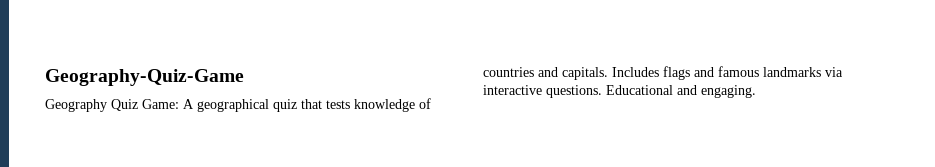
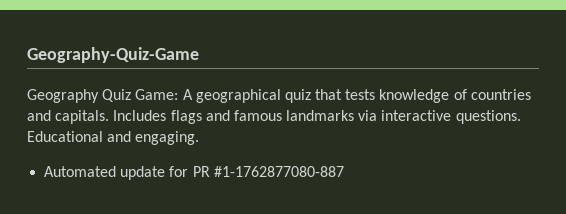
+ Automated update for PR #1-1762877080-887

